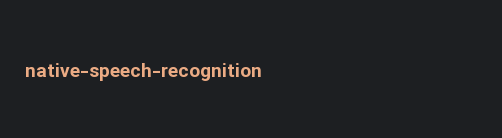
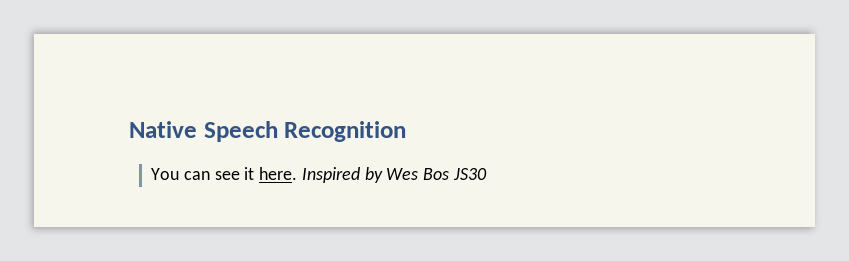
- native-speech-recognition
+ Native Speech Recognition
+ You can see it here. Inspired by Wes Bos JS30

